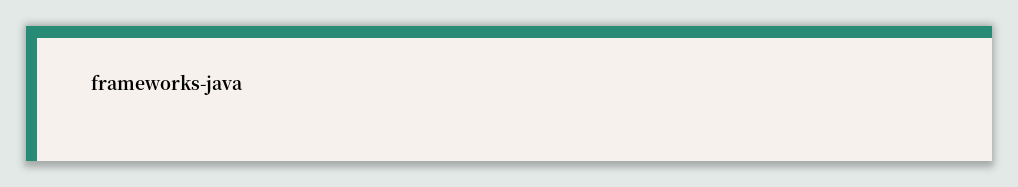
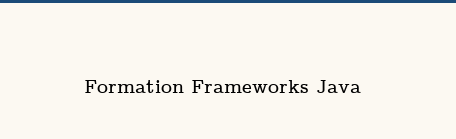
- frameworks-java
+ Formation Frameworks Java

